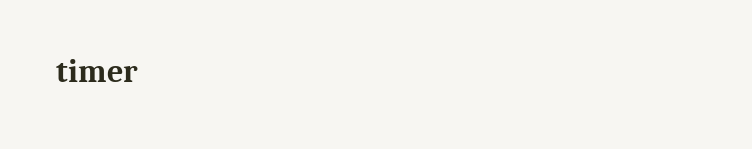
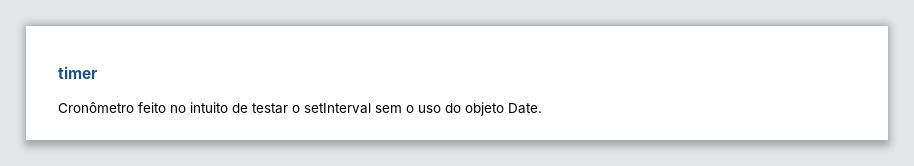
+ Cronômetro feito no intuito de testar o setInterval sem o uso do objeto Date.

